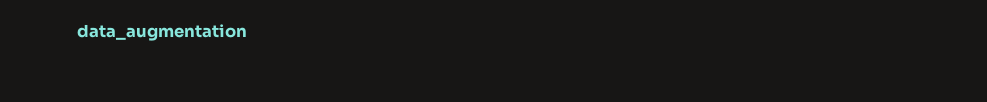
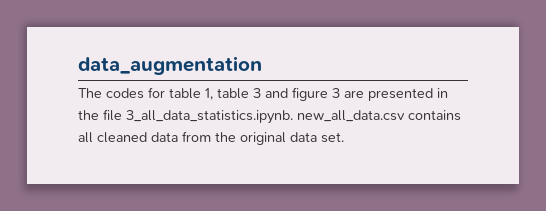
+ The codes for table 1, table 3 and figure 3 are presented in the file 3_all_data_statistics.ipynb. new_all_data.csv contains all cleaned data from the original data set.

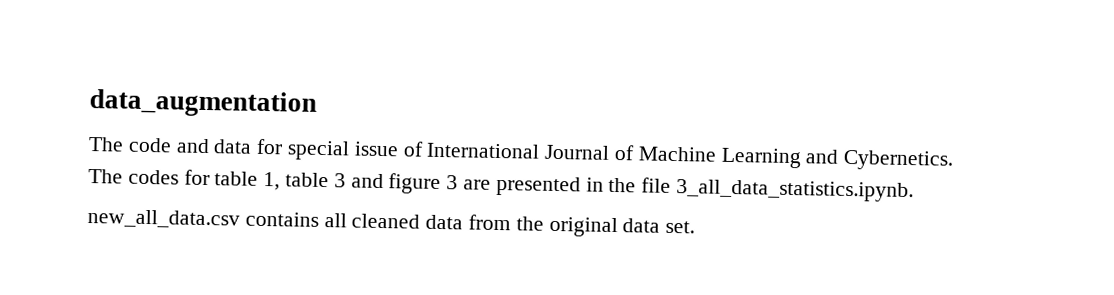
+ The code and data for special issue of International Journal of Machine Learning and Cybernetics.
- The codes for table 1, table 3 and figure 3 are presented in the file 3_all_data_statistics.ipynb. new_all_data.csv contains all cleaned data from the original data set.
+ The codes for table 1, table 3 and figure 3 are presented in the file 3_all_data_statistics.ipynb.
+ new_all_data.csv contains all cleaned data from the original data set.

